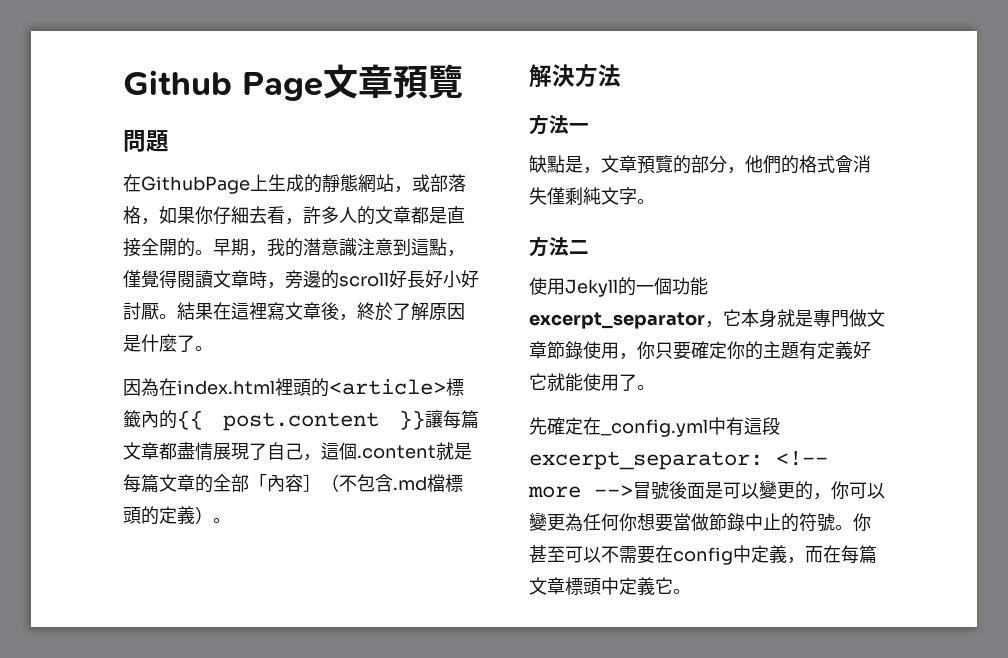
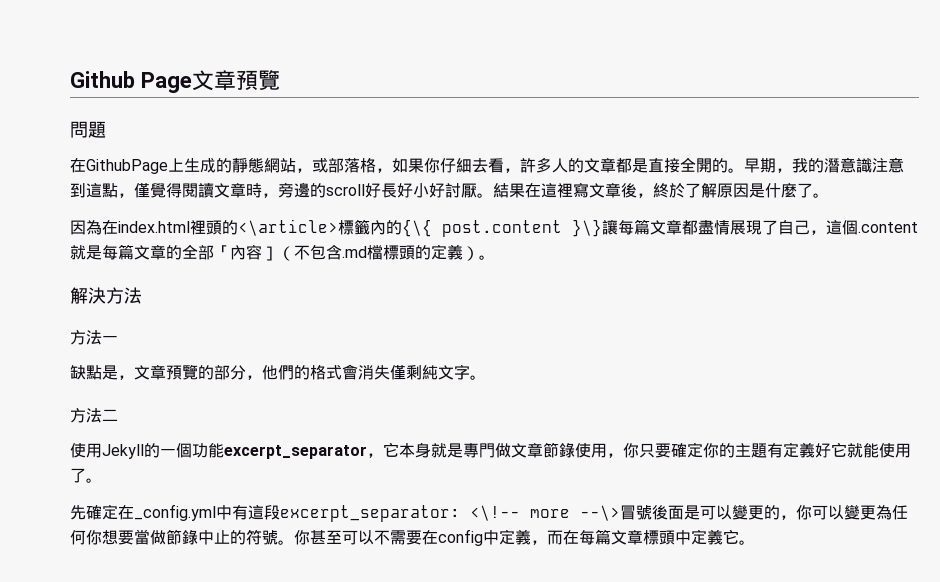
- 因為在index.html裡頭的<article>標籤內的{{ post.content }}讓每篇文章都盡情展現了自己，這個.content就是每篇文章的全部「內容］（不包含.md檔標頭的定義）。
+ 因為在index.html裡頭的<\article>標籤內的{\{ post.content }\}讓每篇文章都盡情展現了自己，這個.content就是每篇文章的全部「內容］（不包含.md檔標頭的定義）。
- 先確定在_config.yml中有這段excerpt_separator: <!-- more -->冒號後面是可以變更的，你可以變更為任何你想要當做節錄中止的符號。
+ 先確定在_config.yml中有這段excerpt_separator: <\!-- more --\>冒號後面是可以變更的，你可以變更為任何你想要當做節錄中止的符號。

